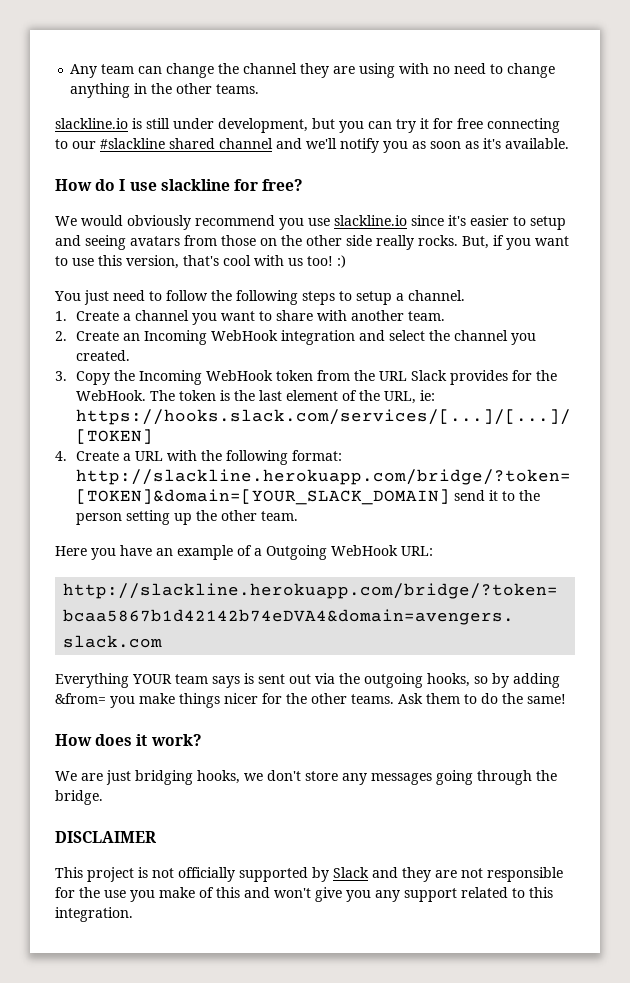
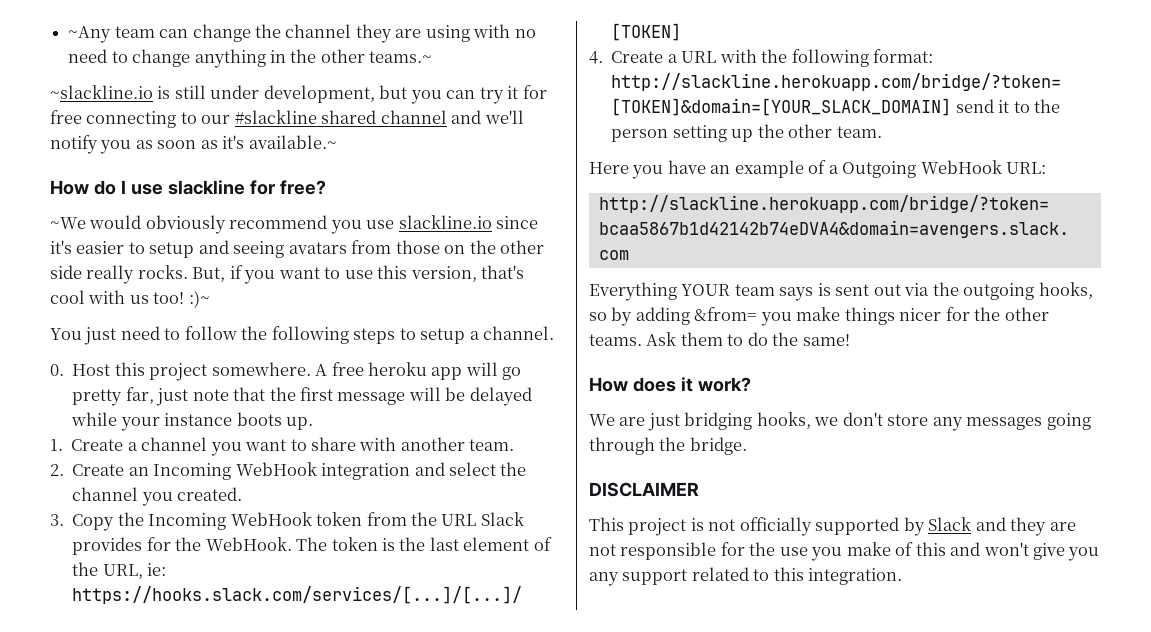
- Any team can change the channel they are using with no need to change anything in the other teams.
- slackline.io is still under development, but you can try it for free connecting to our #slackline shared channel and we'll notify you as soon as it's available.
+ ~Any team can change the channel they are using with no need to change anything in the other teams.~
+ ~slackline.io is still under development, but you can try it for free connecting to our #slackline shared channel and we'll notify you as soon as it's available.~
- We would obviously recommend you use slackline.io since it's easier to setup and seeing avatars from those on the other side really rocks.
+ ~We would obviously recommend you use slackline.io since it's easier to setup and seeing avatars from those on the other side really rocks.
- But, if you want to use this version, that's cool with us too! :)
+ But, if you want to use this version, that's cool with us too! :)~
+ 0. Host this project somewhere. A free heroku app will go pretty far, just note that the first message will be delayed while your instance boots up.

